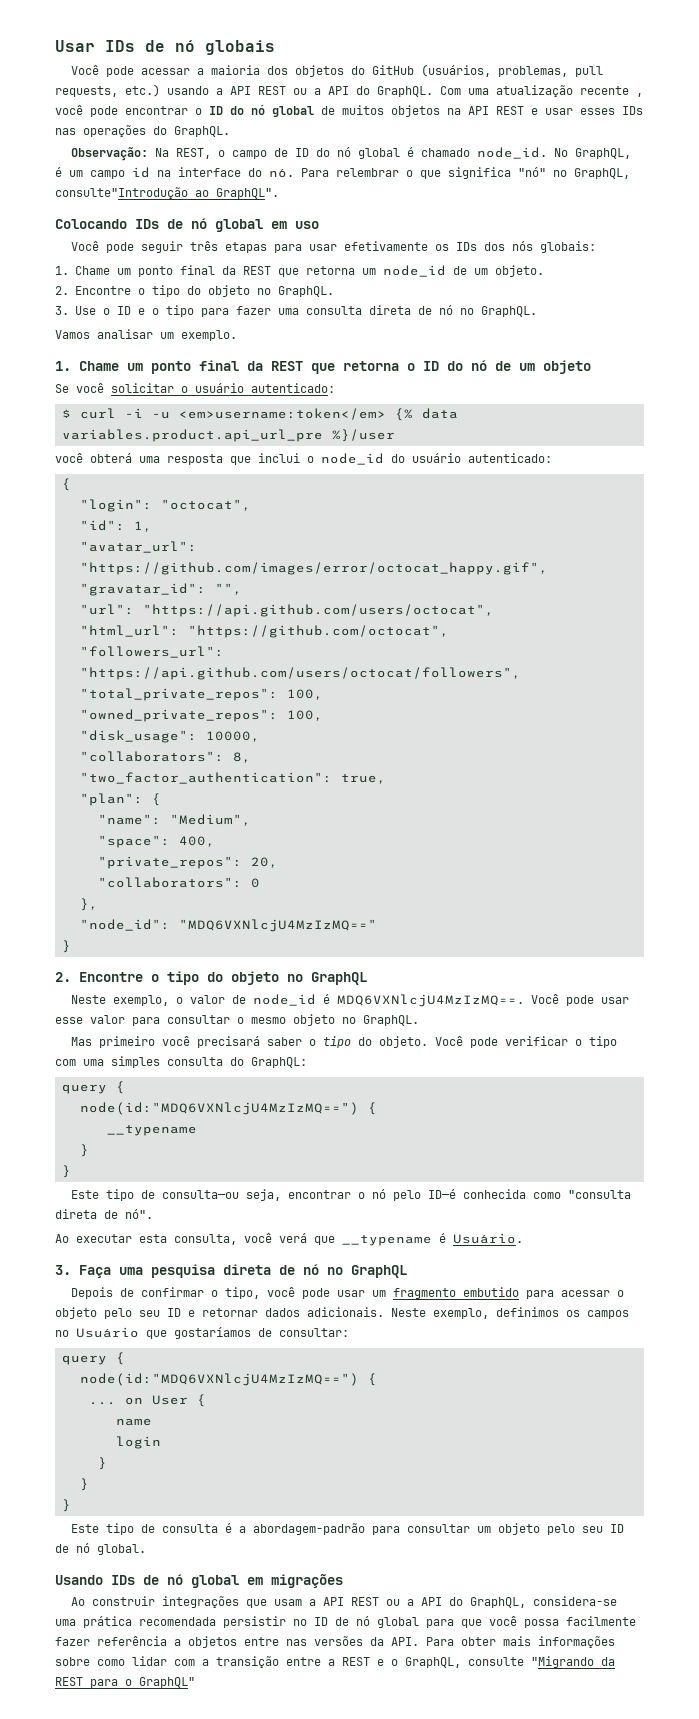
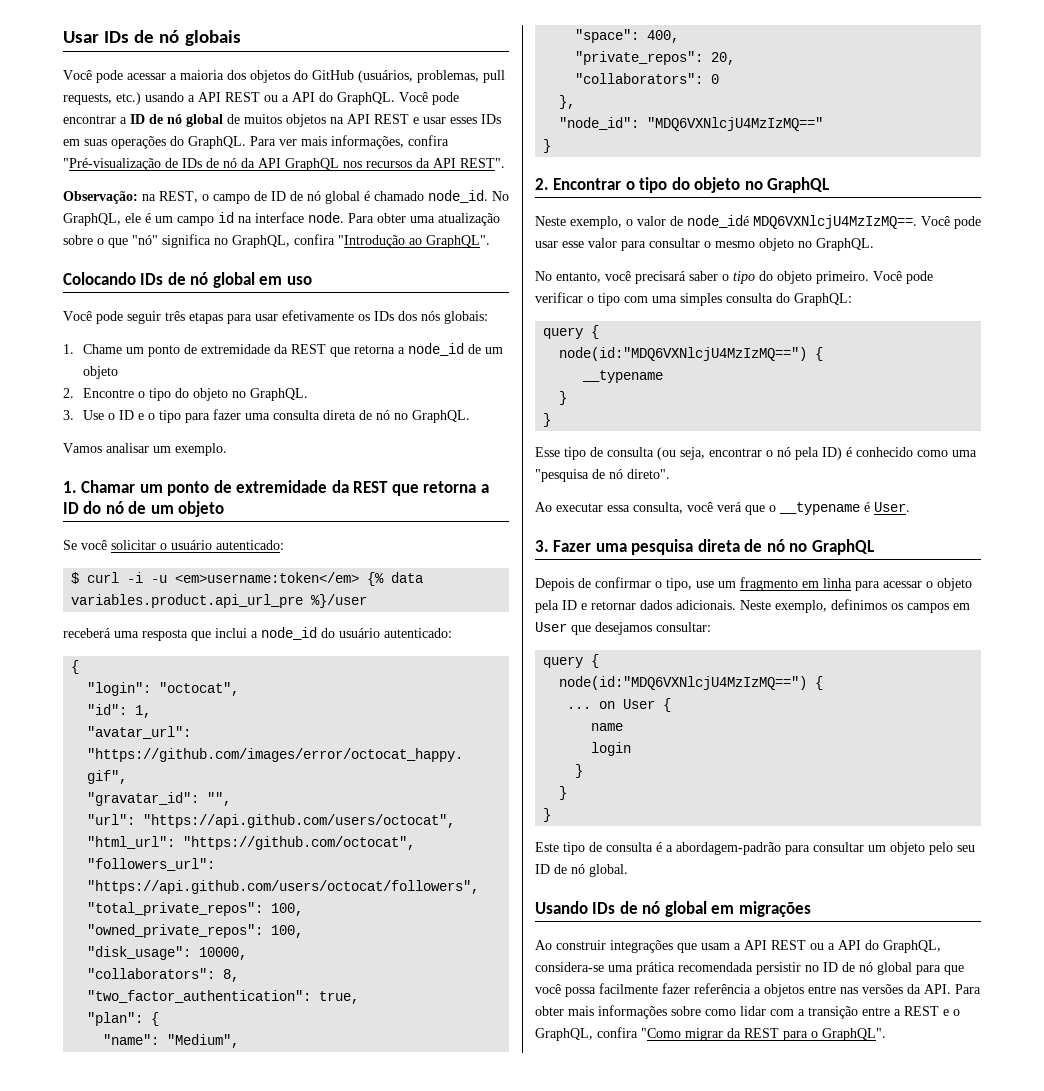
- Com uma atualização recente , você pode encontrar o ID do nó global de muitos objetos na API REST e usar esses IDs nas operações do GraphQL.
+ Você pode encontrar a ID de nó global de muitos objetos na API REST e usar esses IDs em suas operações do GraphQL. Para ver mais informações, confira "Pré-visualização de IDs de nó da API GraphQL nos recursos da API REST".
- Observação: Na REST, o campo de ID do nó global é chamado node_id.
+ Observação: na REST, o campo de ID de nó global é chamado node_id.
- No GraphQL, é um campo id na interface do nó. Para relembrar o que significa "nó" no GraphQL, consulte"Introdução ao GraphQL".
+ No GraphQL, ele é um campo id na interface node. Para obter uma atualização sobre o que "nó" significa no GraphQL, confira "Introdução ao GraphQL".
- 1. Chame um ponto final da REST que retorna um node_id de um objeto.
+ 1. Chame um ponto de extremidade da REST que retorna a node_id de um objeto
- 1. Chame um ponto final da REST que retorna o ID do nó de um objeto
+ 1. Chamar um ponto de extremidade da REST que retorna a ID do nó de um objeto
- você obterá uma resposta que inclui o node_id do usuário autenticado:
+ receberá uma resposta que inclui a node_id do usuário autenticado:
- 2. Encontre o tipo do objeto no GraphQL
+ 2. Encontrar o tipo do objeto no GraphQL
- Neste exemplo, o valor de node_id é MDQ6VXNlcjU4MzIzMQ==.
+ Neste exemplo, o valor de node_idé MDQ6VXNlcjU4MzIzMQ==.
- Mas primeiro você precisará saber o tipo do objeto.
+ No entanto, você precisará saber o tipo do objeto primeiro.
- Este tipo de consulta—ou seja, encontrar o nó pelo ID—é conhecida como "consulta direta de nó".
+ Esse tipo de consulta (ou seja, encontrar o nó pela ID) é conhecido como uma "pesquisa de nó direto".
- Ao executar esta consulta, você verá que __typename é Usuário.
- 3. Faça uma pesquisa direta de nó no GraphQL
+ Ao executar essa consulta, você verá que o __typename é User.
+ 3. Fazer uma pesquisa direta de nó no GraphQL
- Depois de confirmar o tipo, você pode usar um fragmento embutido para acessar o objeto pelo seu ID e retornar dados adicionais.
+ Depois de confirmar o tipo, use um fragmento em linha para acessar o objeto pela ID e retornar dados adicionais.
- Neste exemplo, definimos os campos no Usuário que gostaríamos de consultar:
+ Neste exemplo, definimos os campos em User que desejamos consultar:
- Ao construir integrações que usam a API REST ou a API do GraphQL, considera-se uma prática recomendada persistir no ID de nó global para que você possa facilmente fazer referência a objetos entre nas versões da API. Para obter mais informações sobre como lidar com a transição entre a REST e o GraphQL, consulte "Migrando da REST para o GraphQL"
+ Ao construir integrações que usam a API REST ou a API do GraphQL, considera-se uma prática recomendada persistir no ID de nó global para que você possa facilmente fazer referência a objetos entre nas versões da API. Para obter mais informações sobre como lidar com a transição entre a REST e o GraphQL, confira "Como migrar da REST para o GraphQL".

